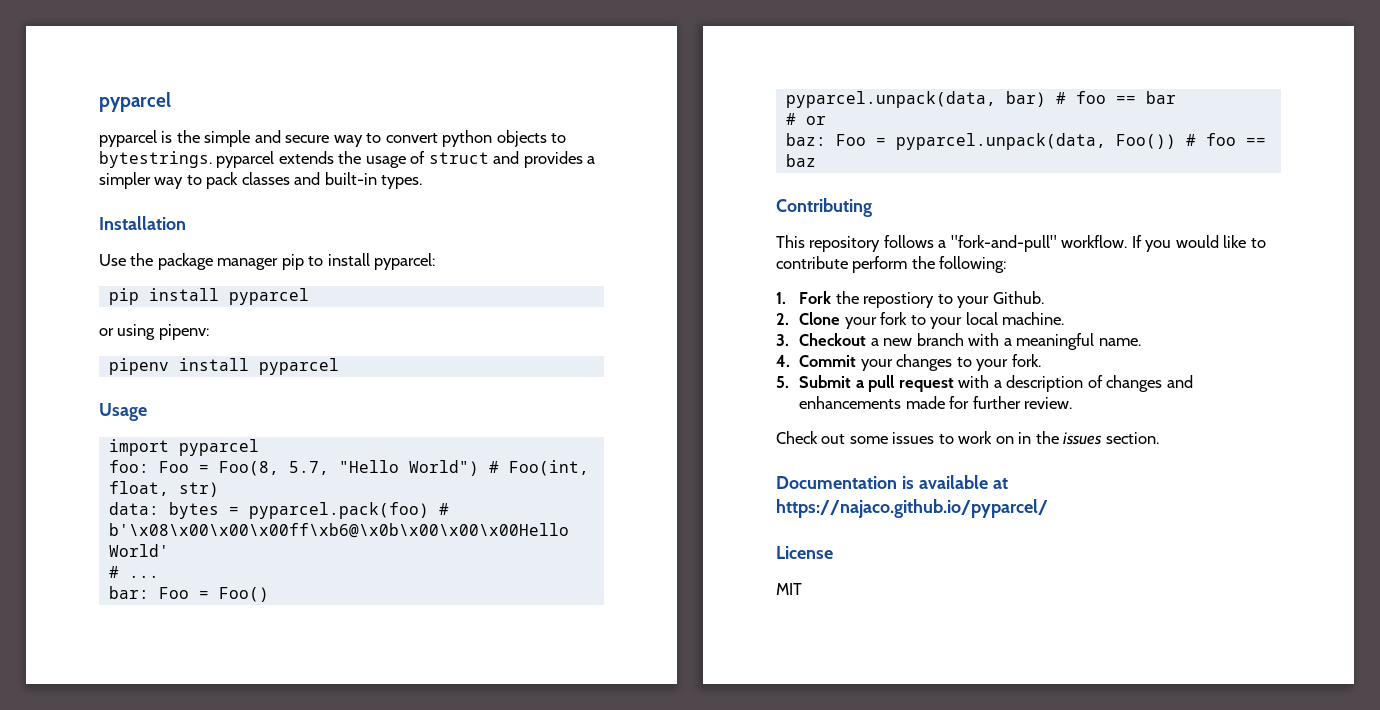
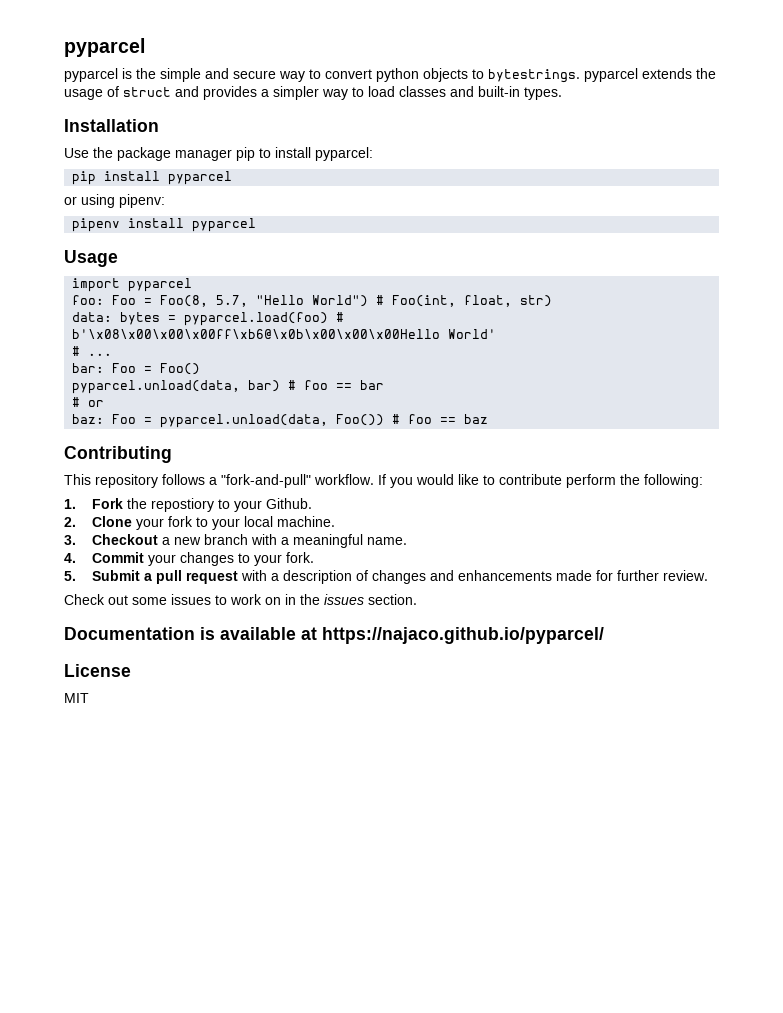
- pyparcel is the simple and secure way to convert python objects to bytestrings. pyparcel extends the usage of struct and provides a simpler way to pack classes and built-in types.
+ pyparcel is the simple and secure way to convert python objects to bytestrings. pyparcel extends the usage of struct and provides a simpler way to load classes and built-in types.
- data: bytes = pyparcel.pack(foo) # b'\x08\x00\x00\x00ff\xb6@\x0b\x00\x00\x00Hello World'
+ data: bytes = pyparcel.load(foo) # b'\x08\x00\x00\x00ff\xb6@\x0b\x00\x00\x00Hello World'
- pyparcel.unpack(data, bar) # foo == bar
+ pyparcel.unload(data, bar) # foo == bar
- baz: Foo = pyparcel.unpack(data, Foo()) # foo == baz
+ baz: Foo = pyparcel.unload(data, Foo()) # foo == baz

